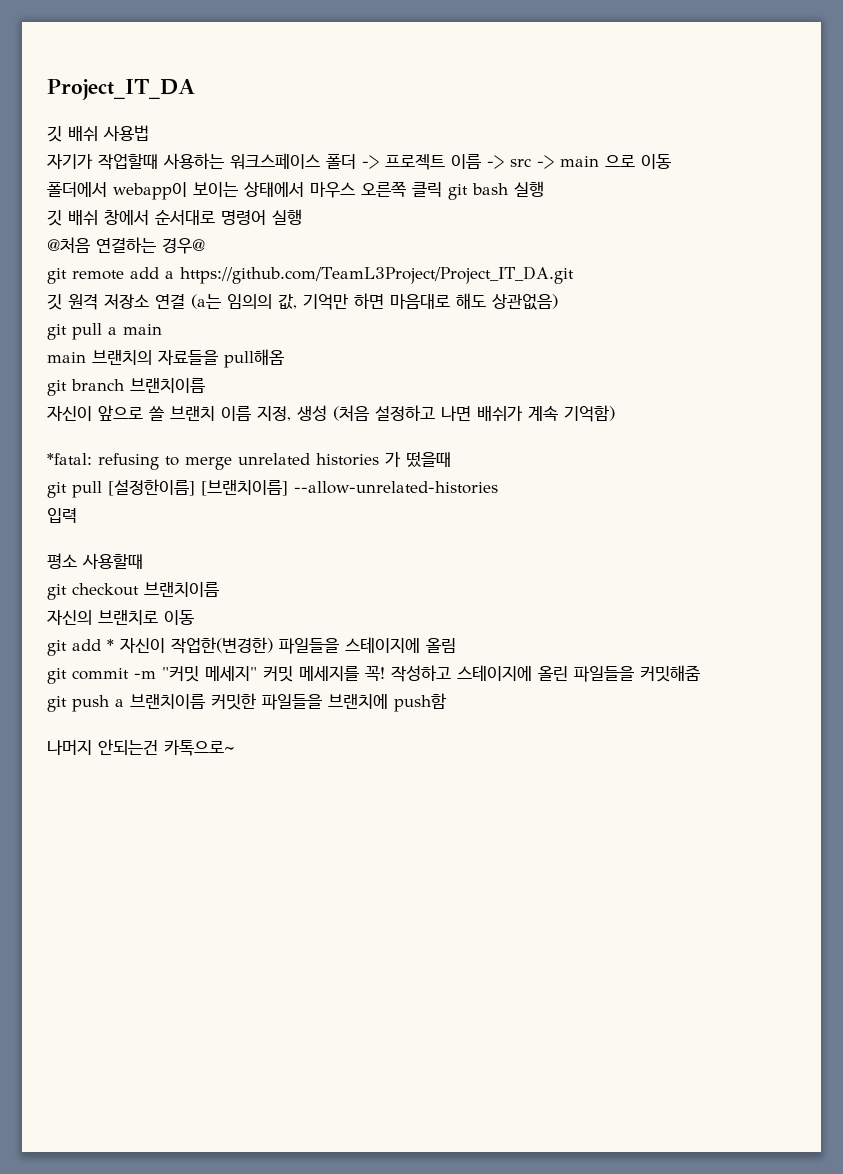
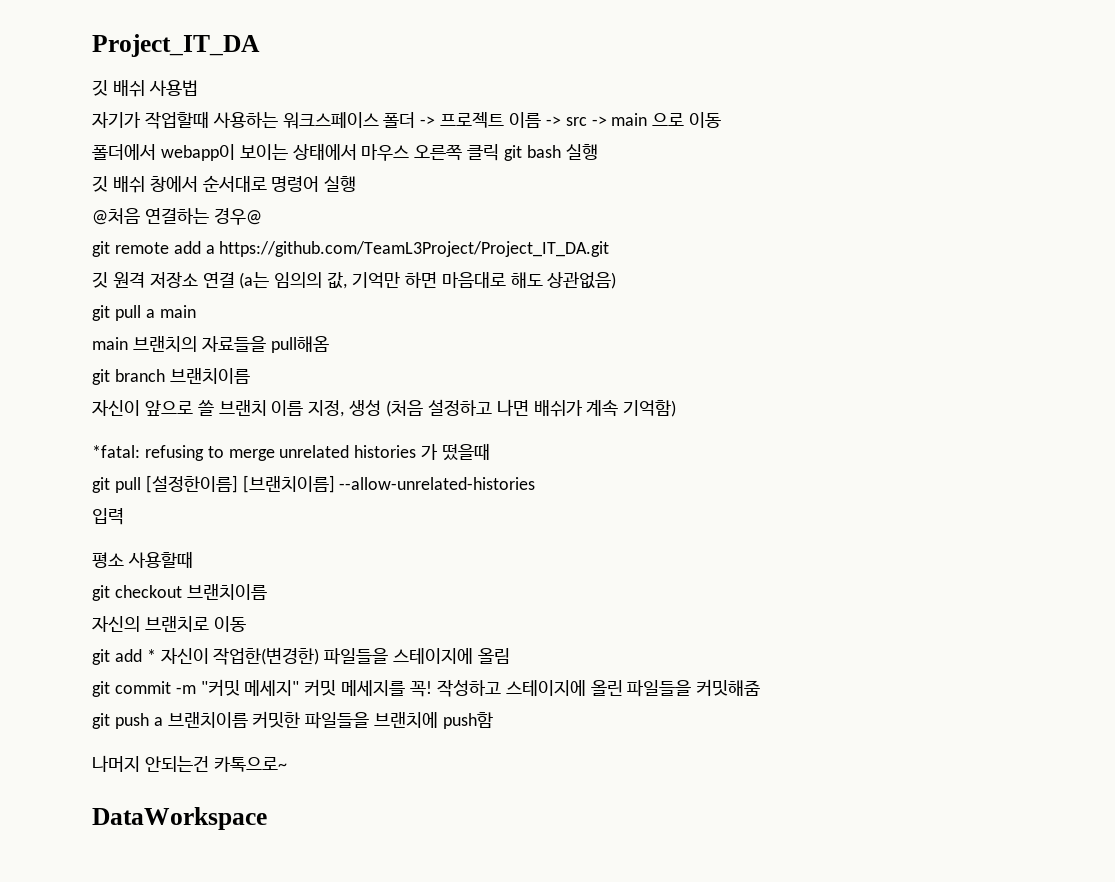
+ DataWorkspace

